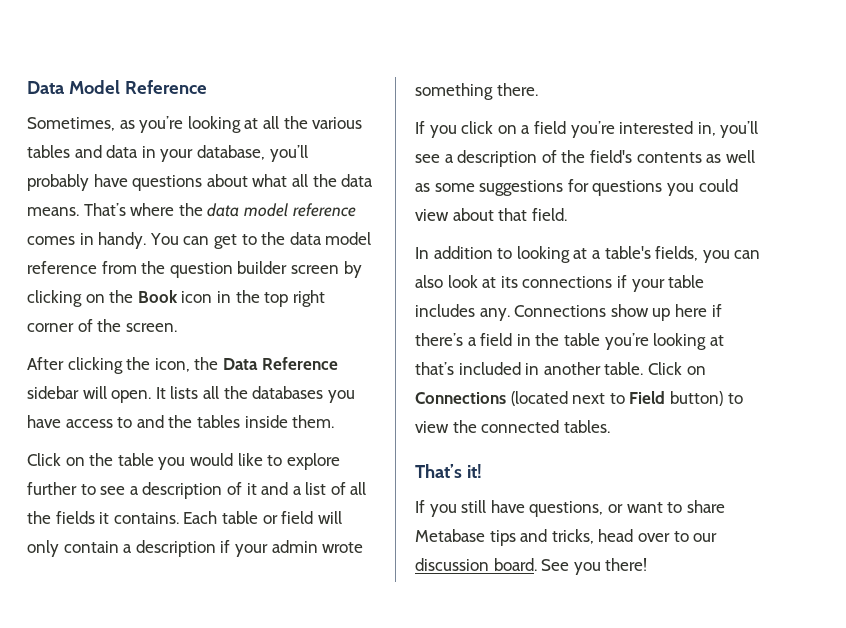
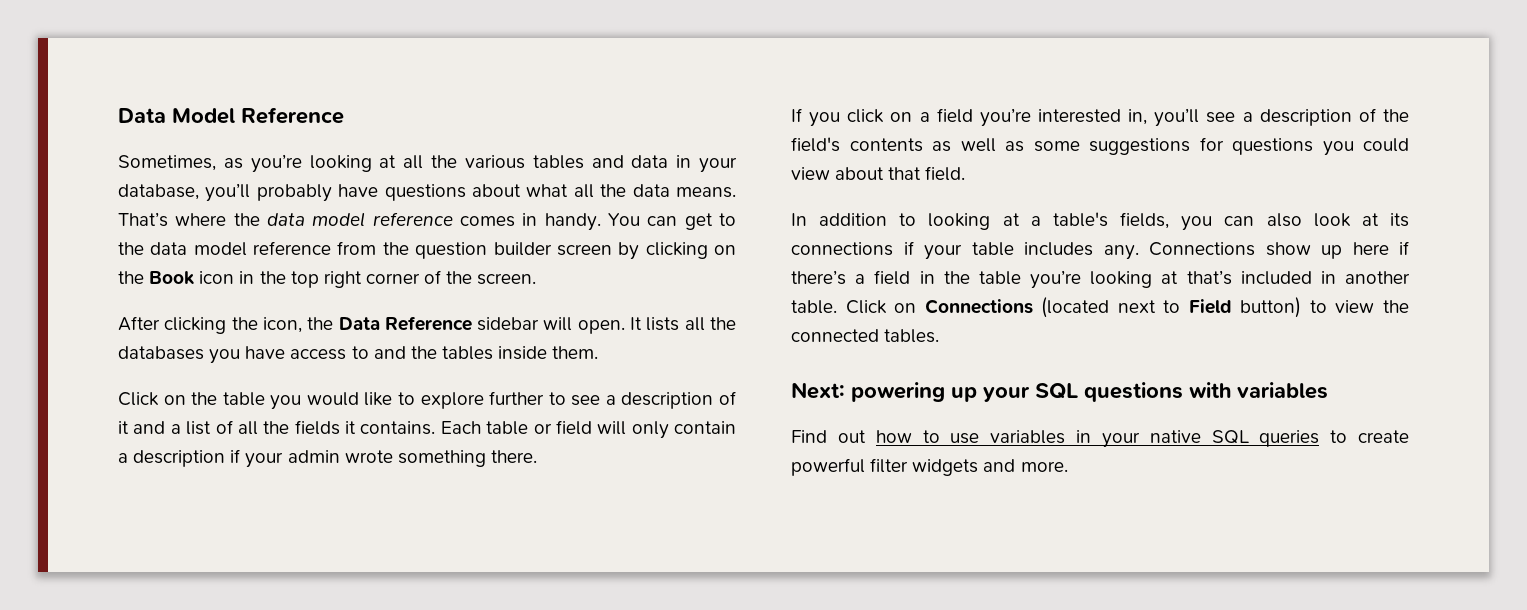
- That’s it!
- If you still have questions, or want to share Metabase tips and tricks, head over to our discussion board. See you there!
+ Next: powering up your SQL questions with variables
+ Find out how to use variables in your native SQL queries to create powerful filter widgets and more.

